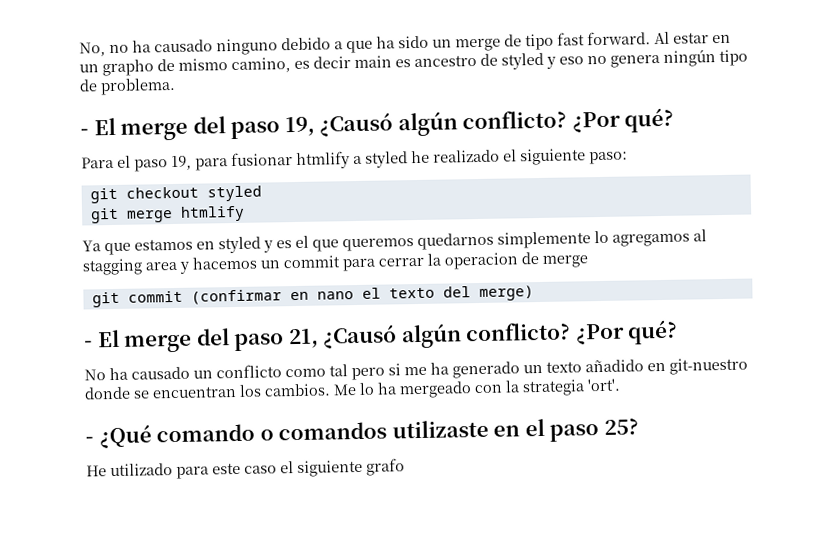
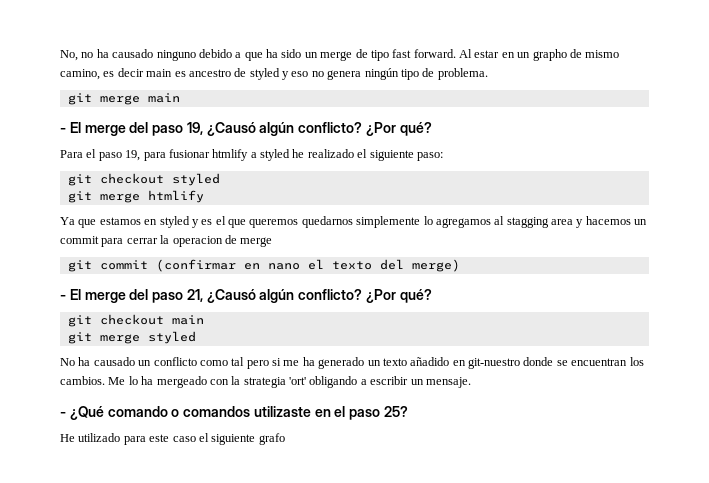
+ git merge main
+ git checkout main
+ git merge styled
- Me lo ha mergeado con la strategia 'ort'.
+ Me lo ha mergeado con la strategia 'ort' obligando a escribir un mensaje.

